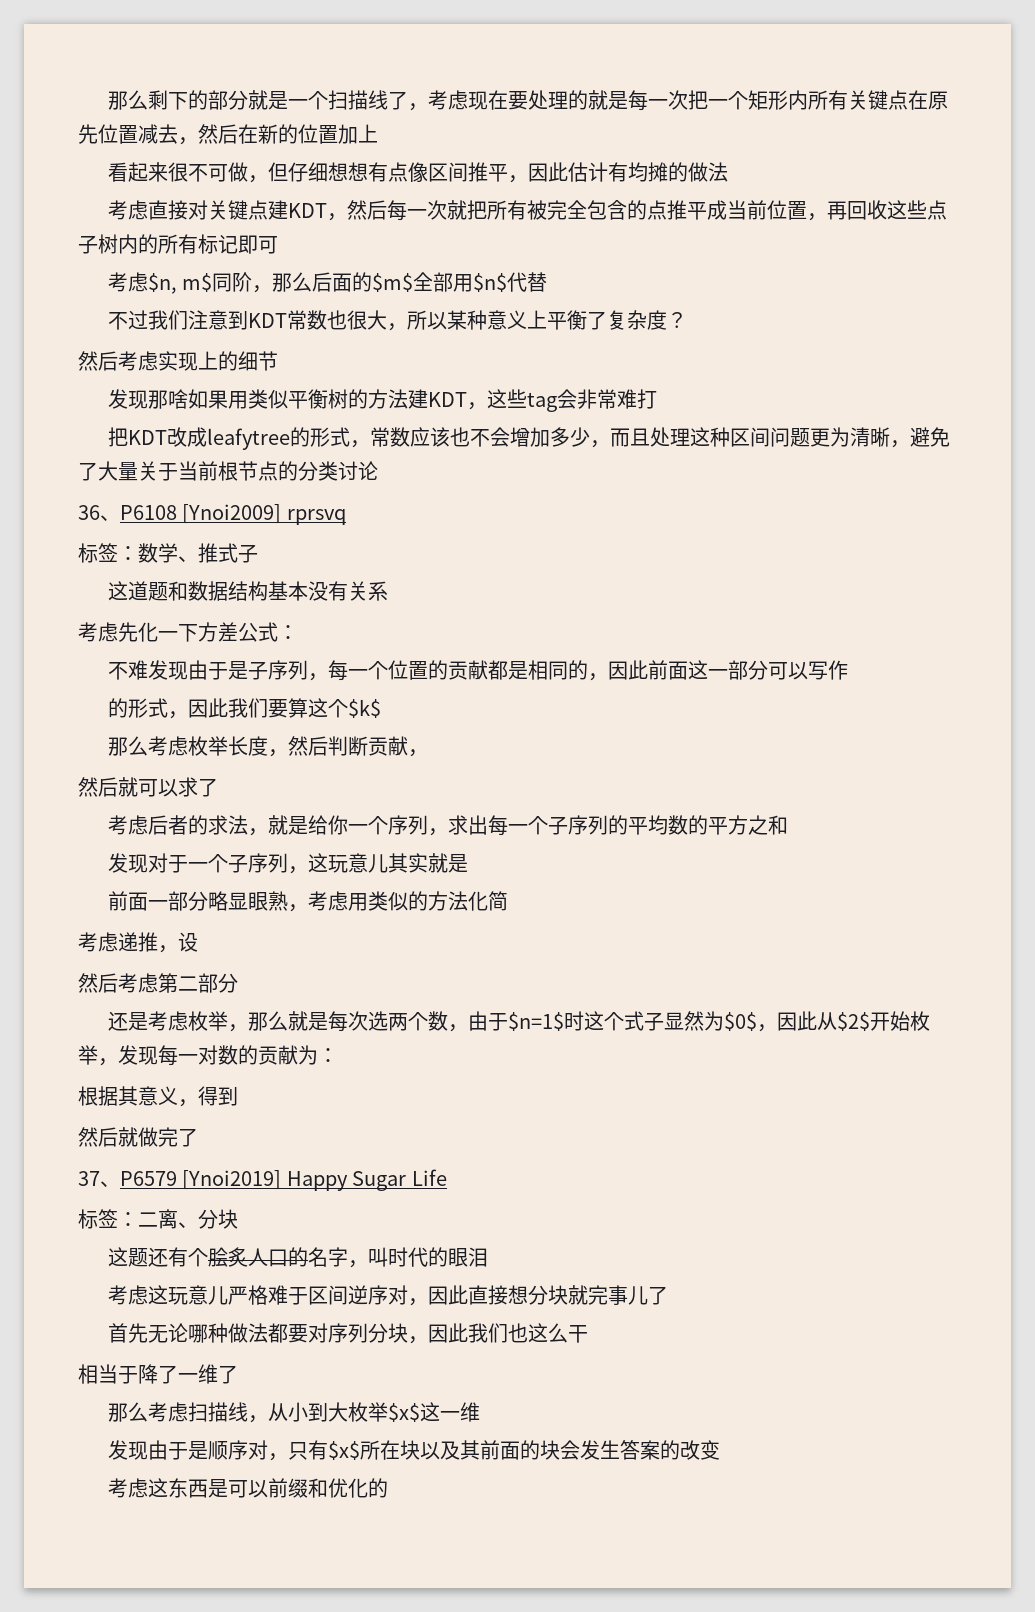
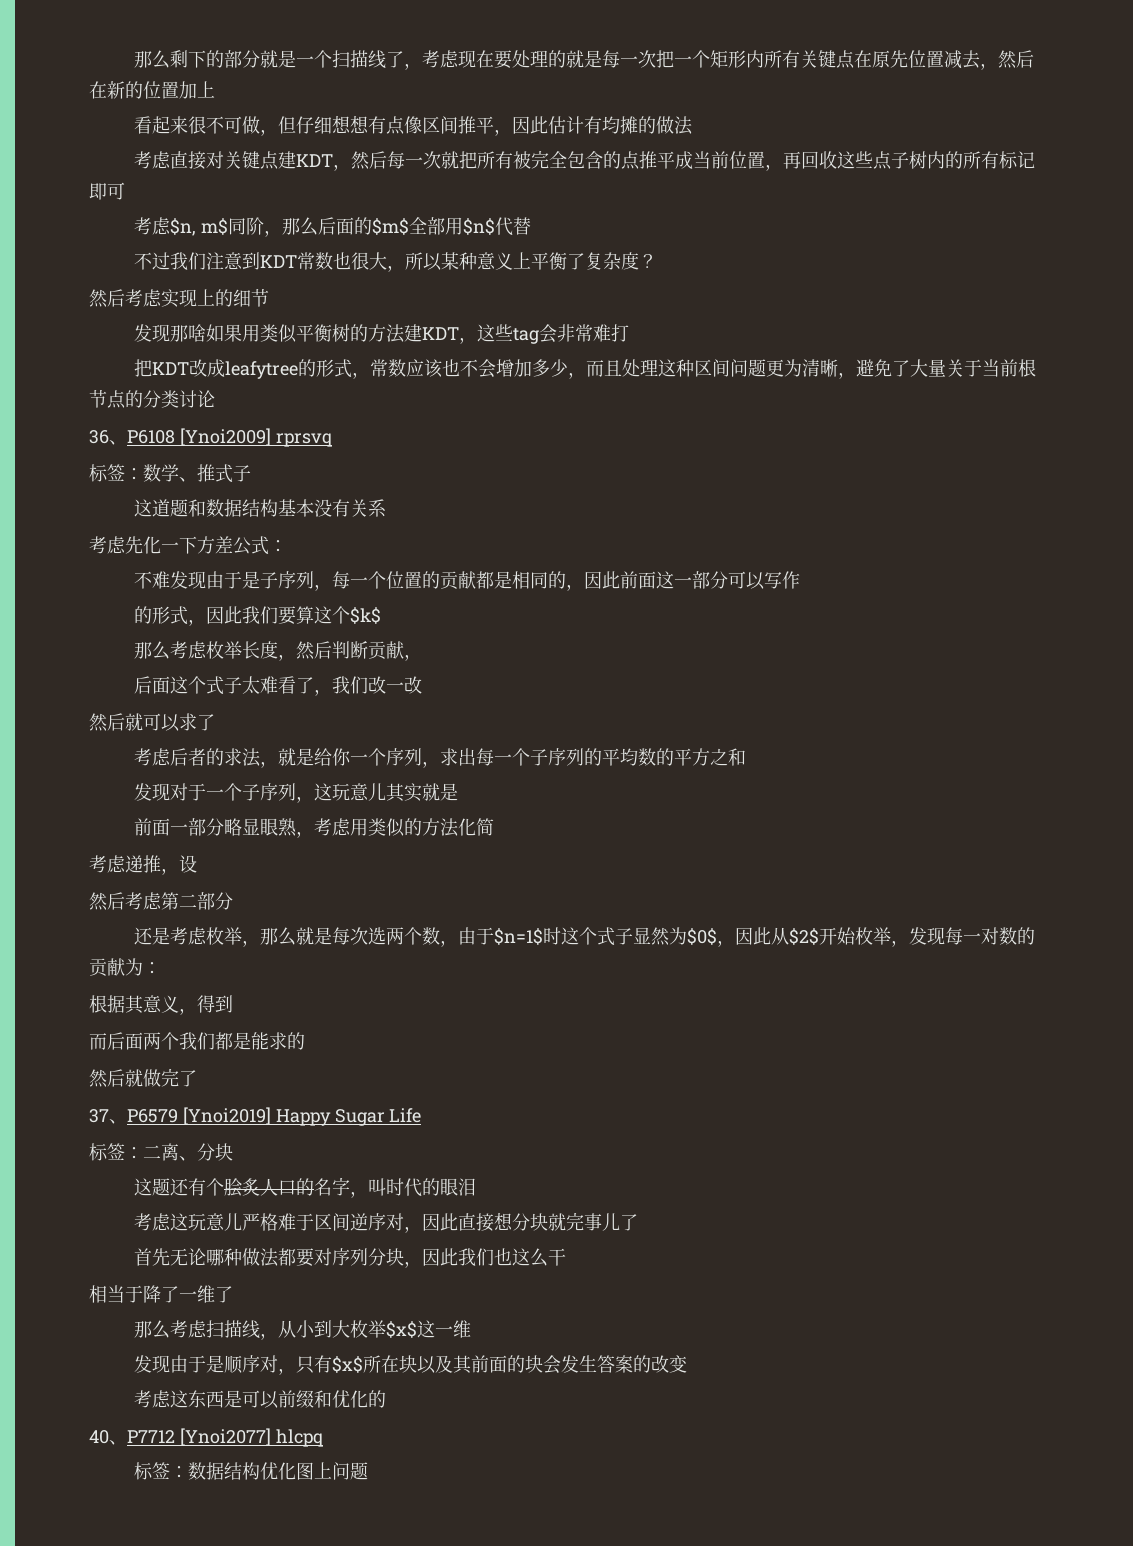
+ 后面这个式子太难看了，我们改一改
+ 而后面两个我们都是能求的
+ 40、P7712 [Ynoi2077] hlcpq
+ 标签：数据结构优化图上问题

